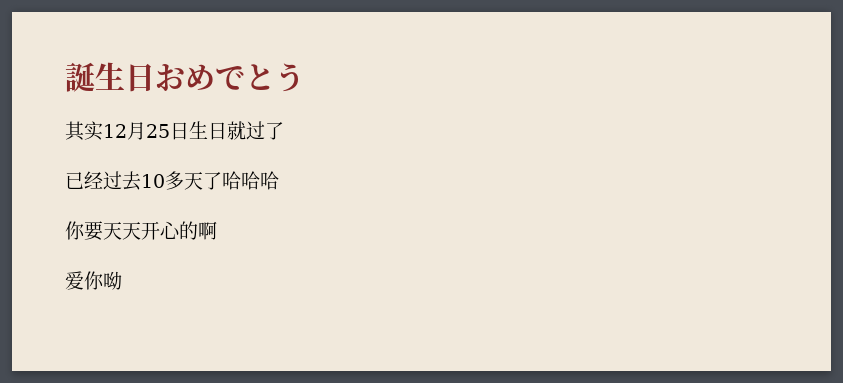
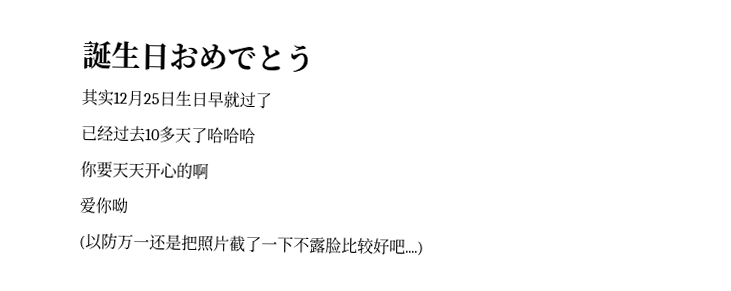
- 其实12月25日生日就过了
+ 其实12月25日生日早就过了
+ (以防万一还是把照片截了一下不露脸比较好吧....)

